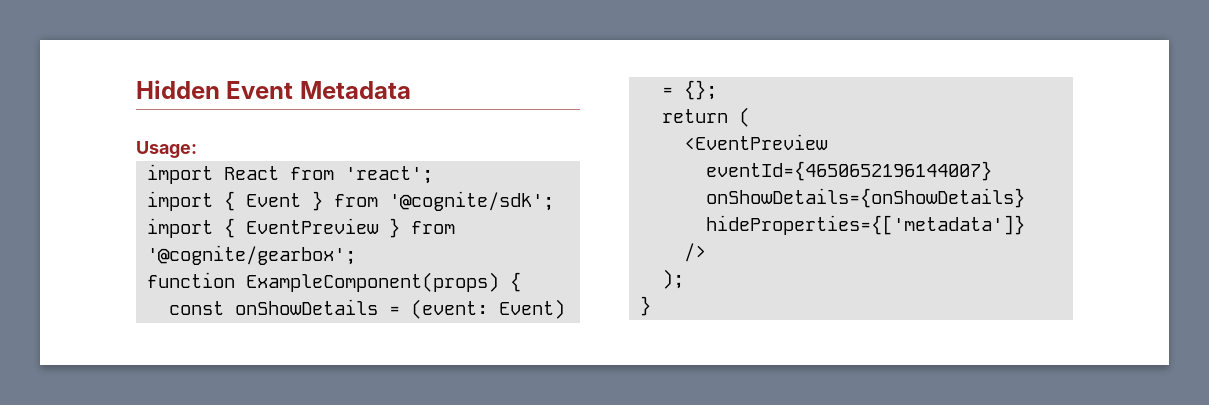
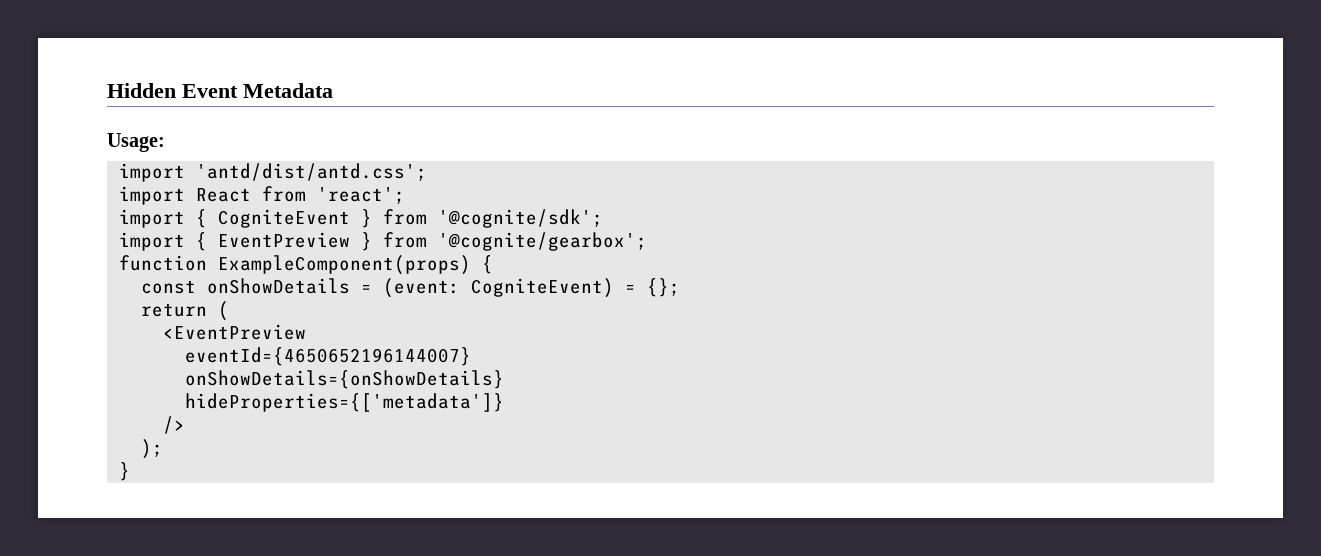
+ import 'antd/dist/antd.css';
- import { Event } from '@cognite/sdk';
+ import { CogniteEvent } from '@cognite/sdk';
- const onShowDetails = (event: Event) = {};
+ const onShowDetails = (event: CogniteEvent) = {};

